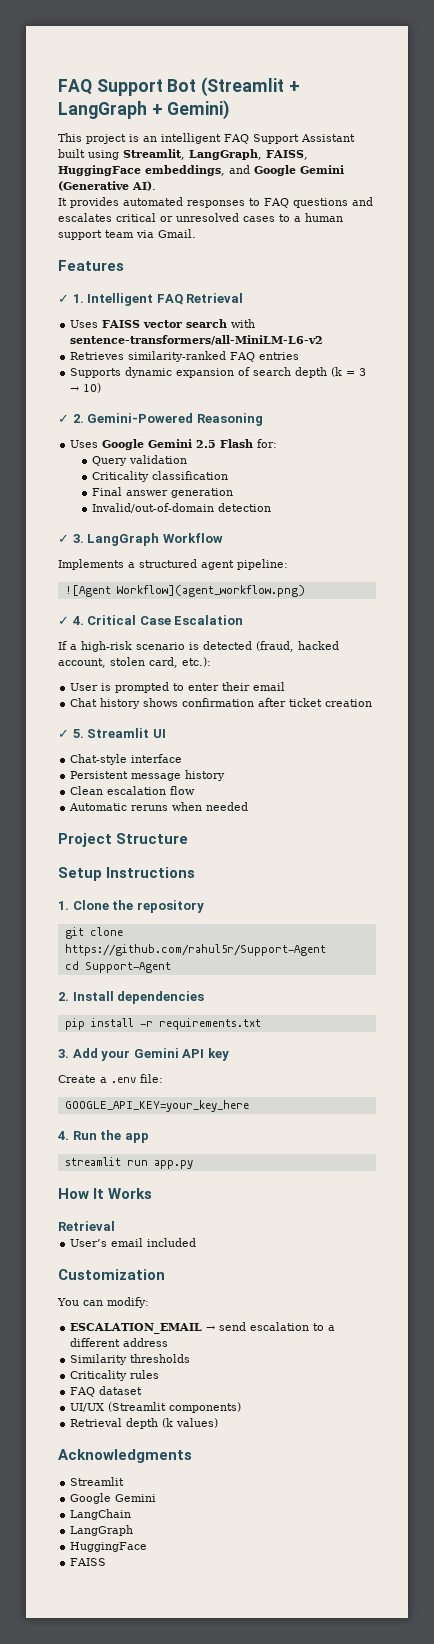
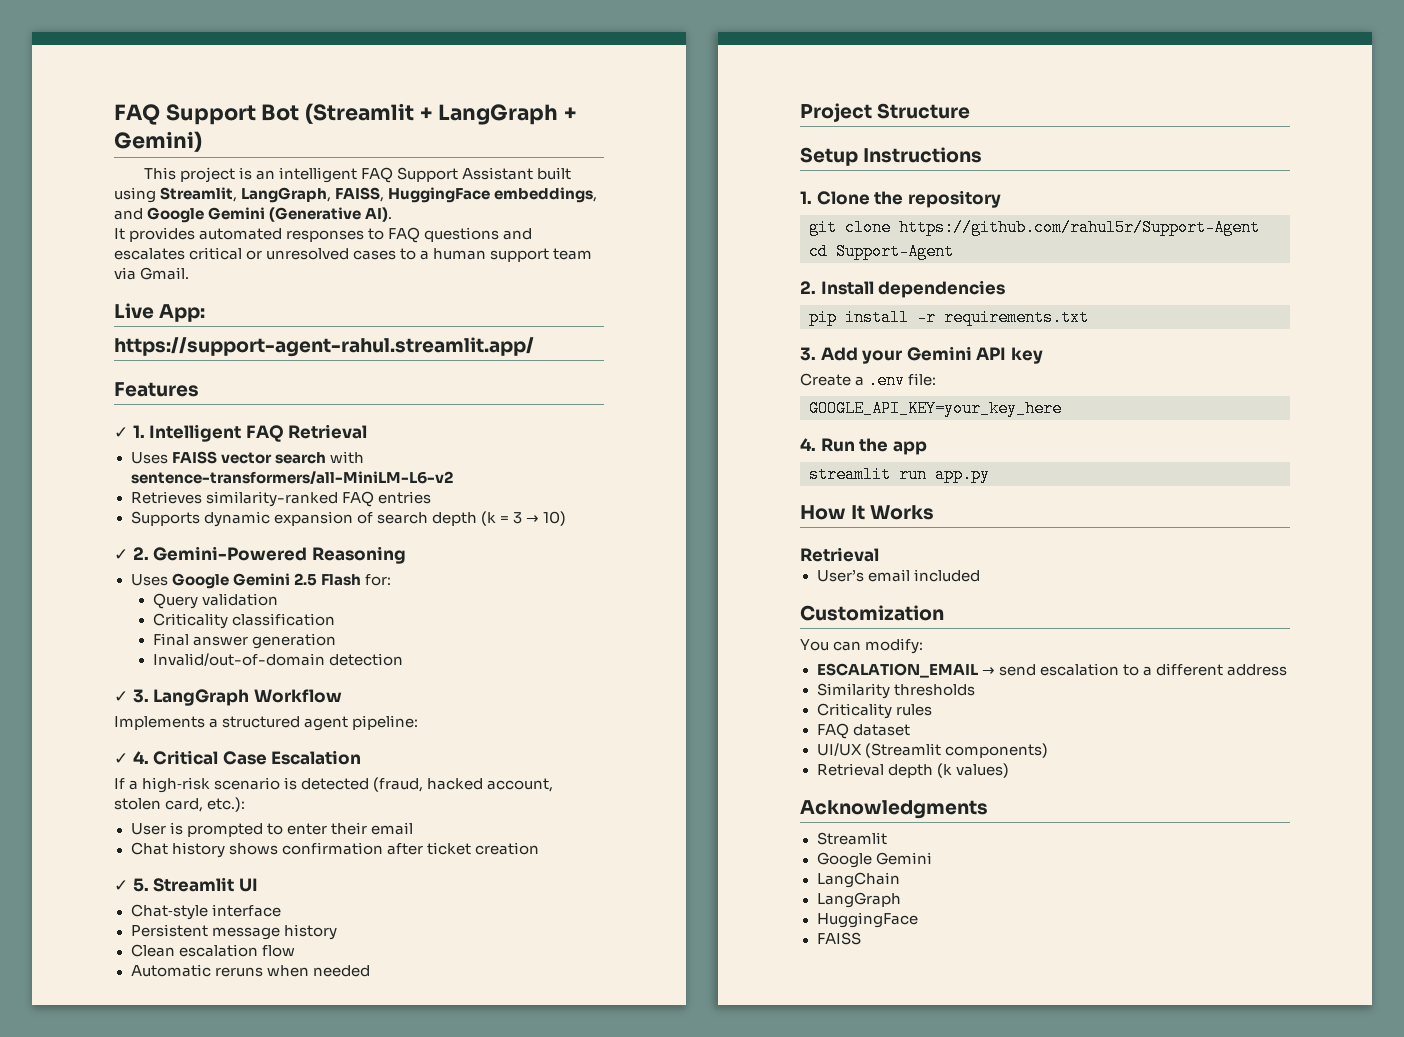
+ Live App:
+ https://support-agent-rahul.streamlit.app/
- ![Agent Workflow](agent_workflow.png)

